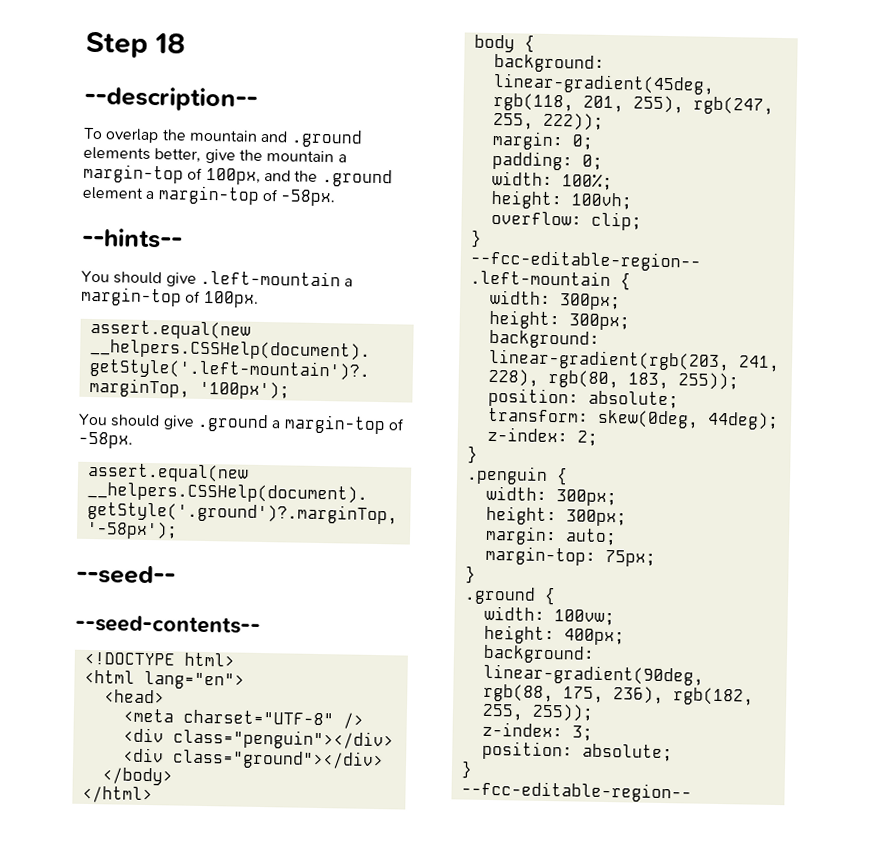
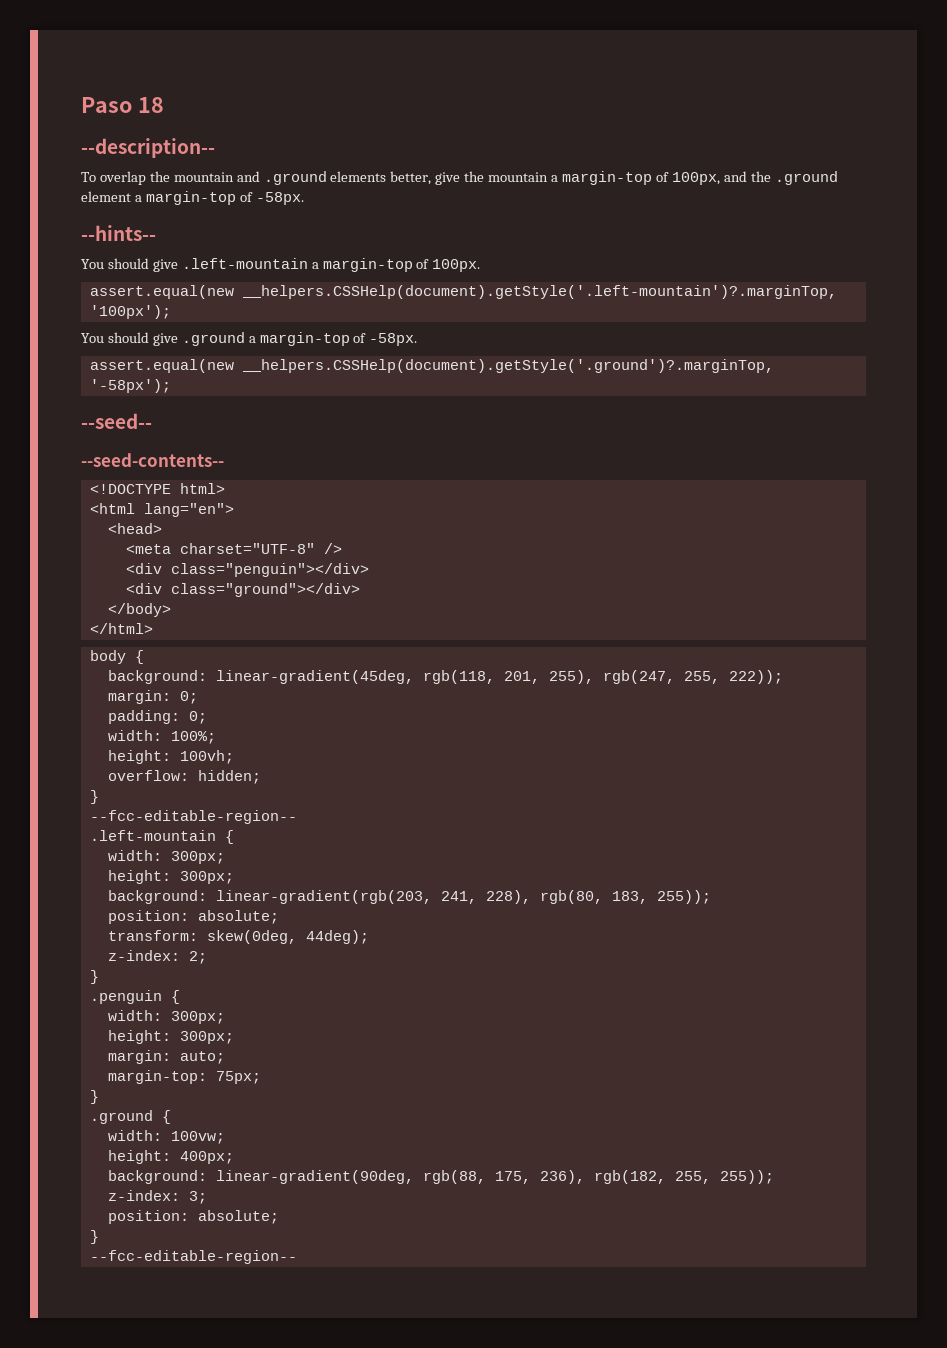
- Step 18
+ Paso 18
- overflow: clip;
+ overflow: hidden;

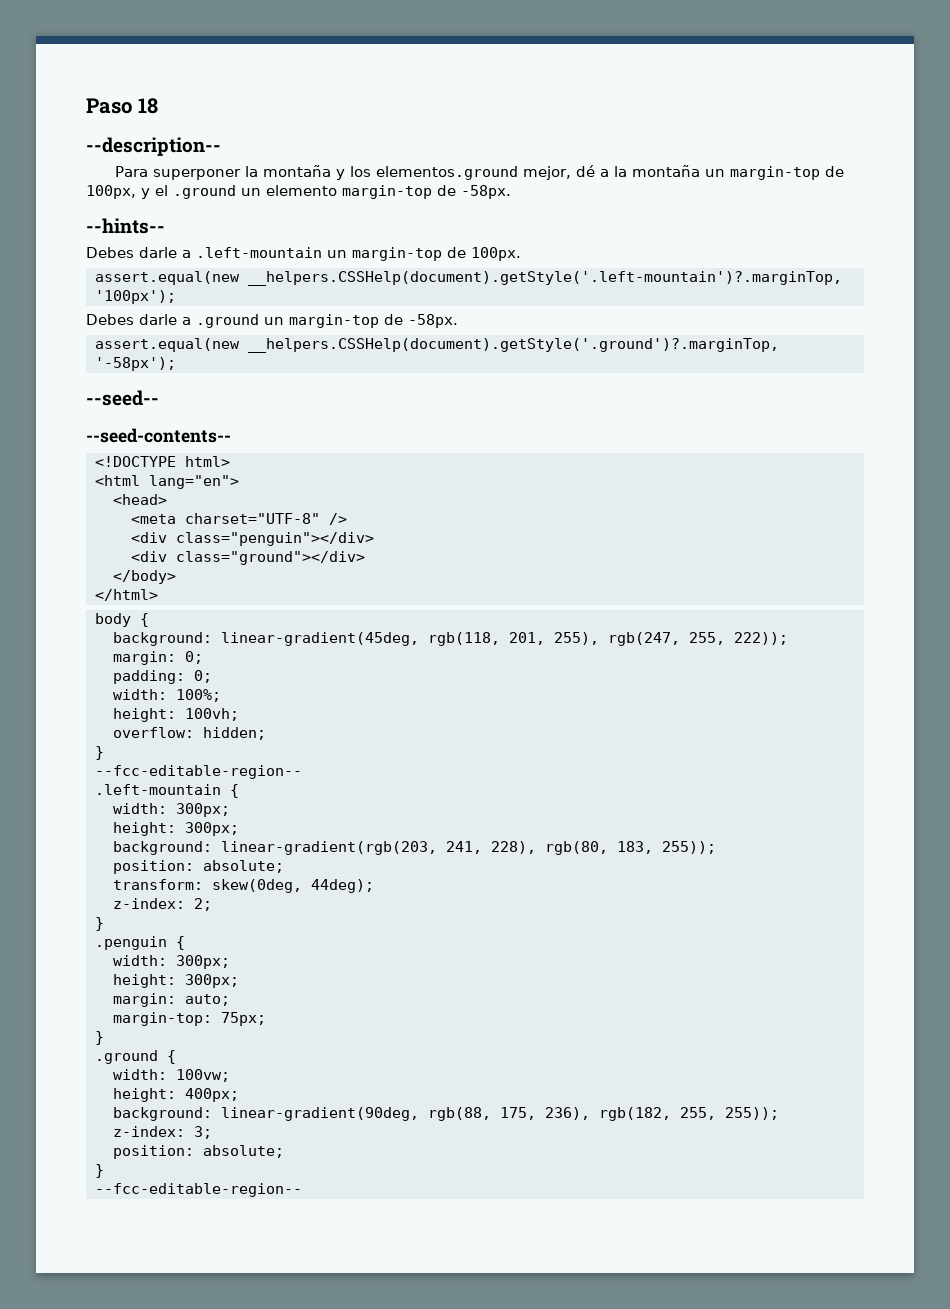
- To overlap the mountain and .ground elements better, give the mountain a margin-top of 100px, and the .ground element a margin-top of -58px.
+ Para superponer la montaña y los elementos.ground mejor, dé a la montaña un margin-top de 100px, y el .ground un elemento margin-top de -58px.
  --hints--
- You should give .left-mountain a margin-top of 100px.
+ Debes darle a .left-mountain un margin-top de 100px.
  assert.equal(new __helpers.CSSHelp(document).getStyle('.left-mountain')?.marginTop, '100px');
- You should give .ground a margin-top of -58px.
+ Debes darle a .ground un margin-top de -58px.

